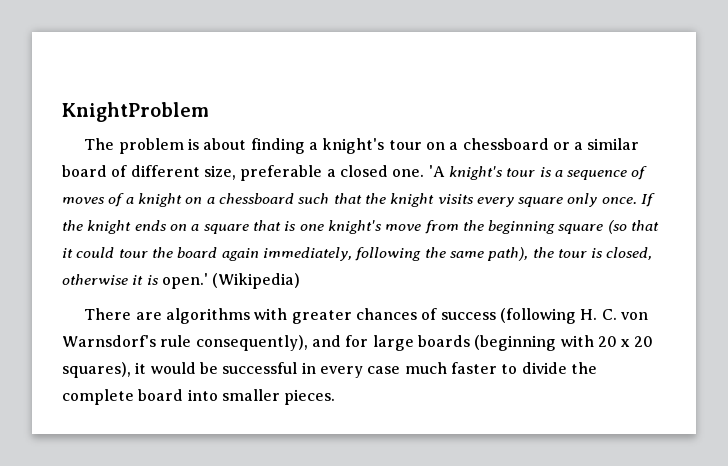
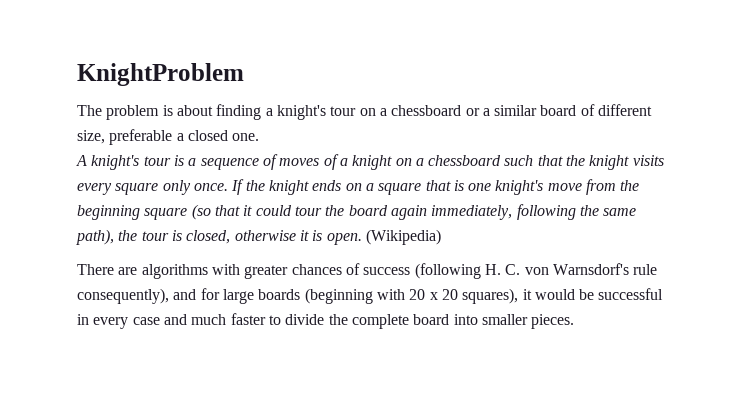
- The problem is about finding a knight's tour on a chessboard or a similar board of different size, preferable a closed one. 'A knight's tour is a sequence of moves of a knight on a chessboard such that the knight visits every square only once.
+ The problem is about finding a knight's tour on a chessboard or a similar board of different size, preferable a closed one.
+ A knight's tour is a sequence of moves of a knight on a chessboard such that the knight visits every square only once.
- If the knight ends on a square that is one knight's move from the beginning square (so that it could tour the board again immediately, following the same path), the tour is closed, otherwise it is open.'
+ If the knight ends on a square that is one knight's move from the beginning square (so that it could tour the board again immediately, following the same path), the tour is closed, otherwise it is open.
- There are algorithms with greater chances of success (following H. C. von Warnsdorf's rule consequently), and for large boards (beginning with 20 x 20 squares), it would be successful in every case much faster to divide the complete board into smaller pieces.
+ There are algorithms with greater chances of success (following H. C. von Warnsdorf's rule consequently), and for large boards (beginning with 20 x 20 squares), it would be successful in every case and much faster to divide the complete board into smaller pieces.

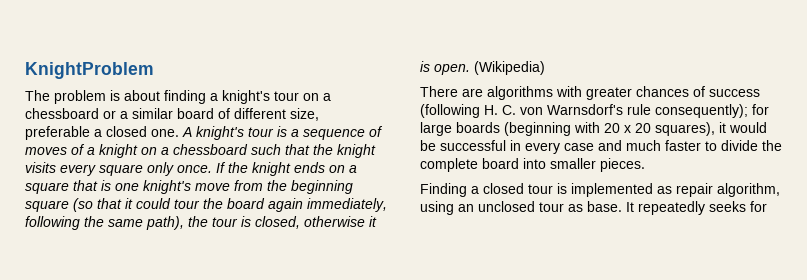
- The problem is about finding a knight's tour on a chessboard or a similar board of different size, preferable a closed one.
- A knight's tour is a sequence of moves of a knight on a chessboard such that the knight visits every square only once.
+ The problem is about finding a knight's tour on a chessboard or a similar board of different size, preferable a closed one. A knight's tour is a sequence of moves of a knight on a chessboard such that the knight visits every square only once.
- There are algorithms with greater chances of success (following H. C. von Warnsdorf's rule consequently), and for large boards (beginning with 20 x 20 squares), it would be successful in every case and much faster to divide the complete board into smaller pieces.
+ There are algorithms with greater chances of success (following H. C. von Warnsdorf's rule consequently); for large boards (beginning with 20 x 20 squares), it would be successful in every case and much faster to divide the complete board into smaller pieces.
+ Finding a closed tour is implemented as repair algorithm, using an unclosed tour as base. It repeatedly seeks for

